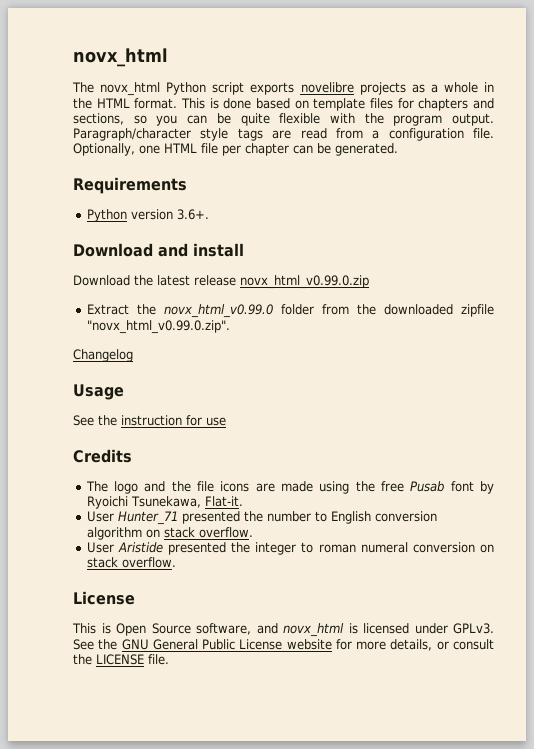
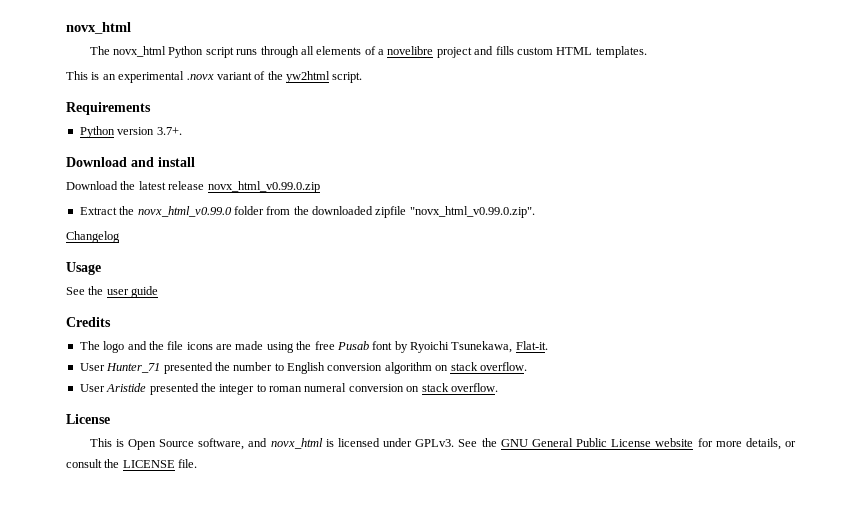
- The novx_html Python script exports novelibre projects as a whole in the HTML format. This is done based on template files for chapters and sections, so you can be quite flexible with the program output. Paragraph/character style tags are read from a configuration file. Optionally, one HTML file per chapter can be generated.
+ The novx_html Python script runs through all elements of a novelibre project and fills custom HTML templates.
+ This is an experimental .novx variant of the yw2html script.
- Python version 3.6+.
+ Python version 3.7+.
- See the instruction for use
+ See the user guide

